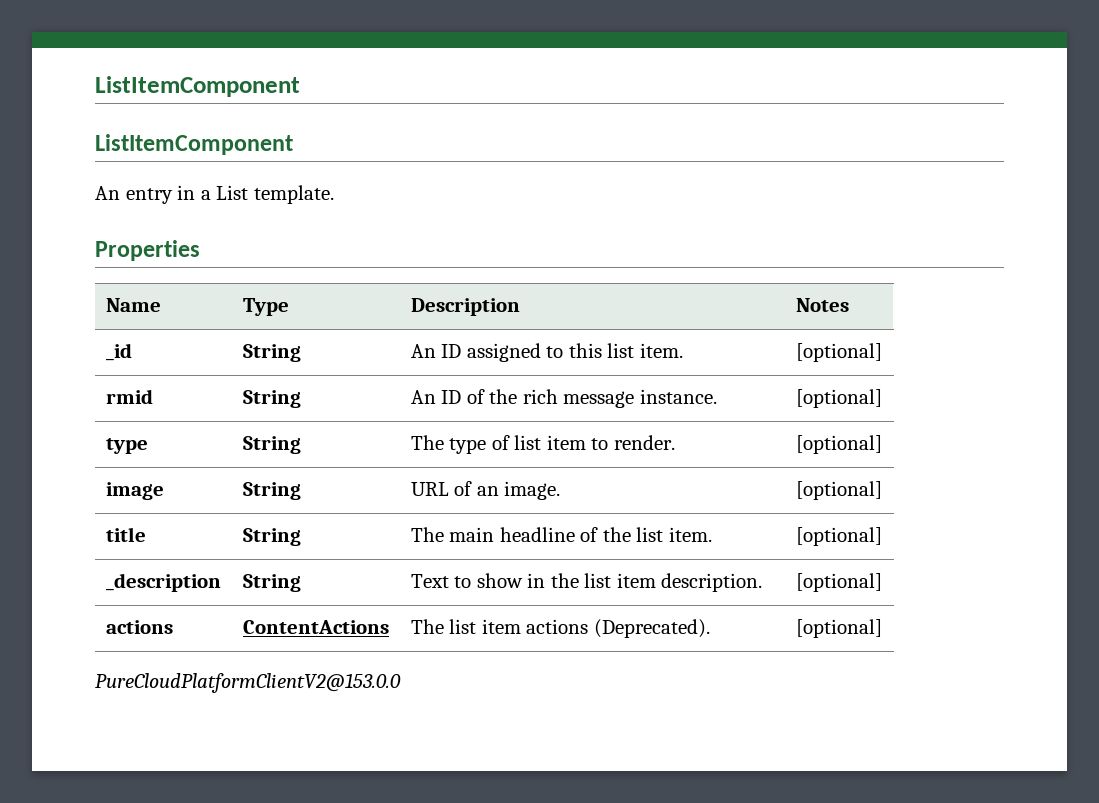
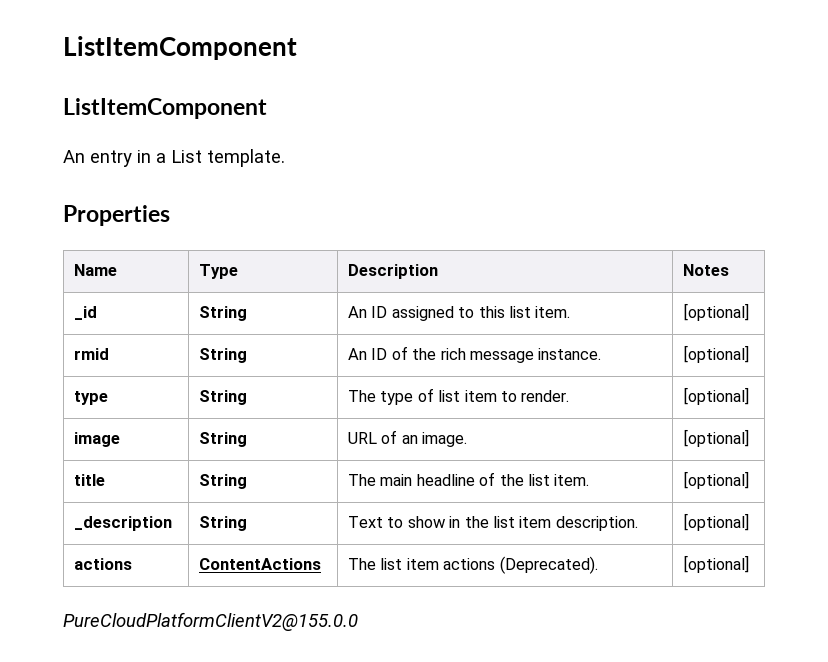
- PureCloudPlatformClientV2@153.0.0
+ PureCloudPlatformClientV2@155.0.0

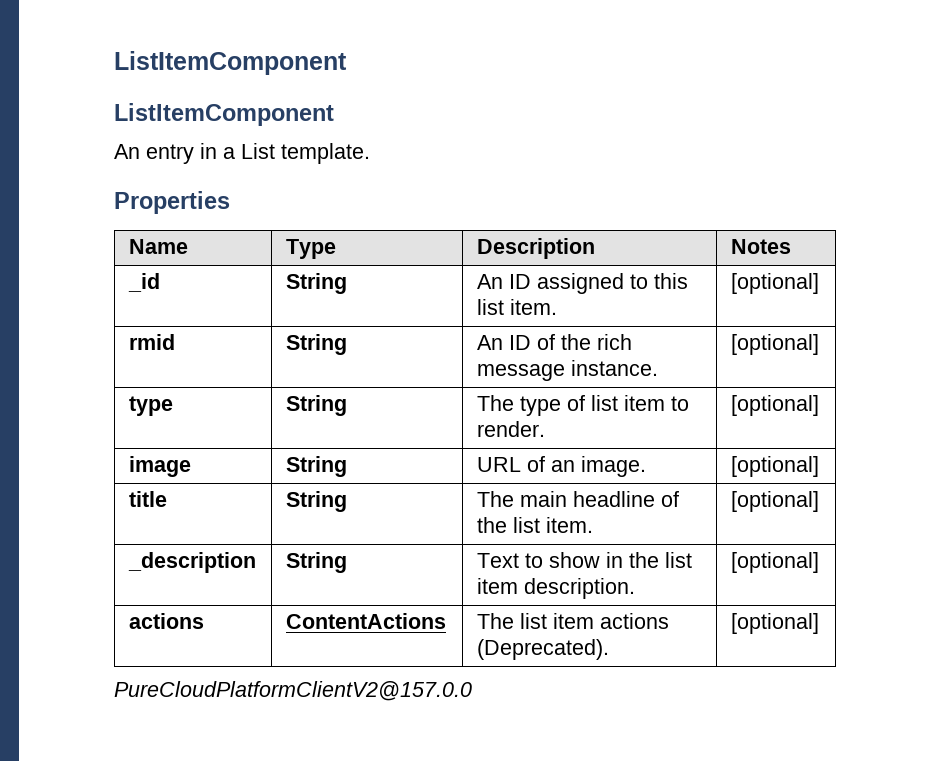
- PureCloudPlatformClientV2@155.0.0
+ PureCloudPlatformClientV2@157.0.0

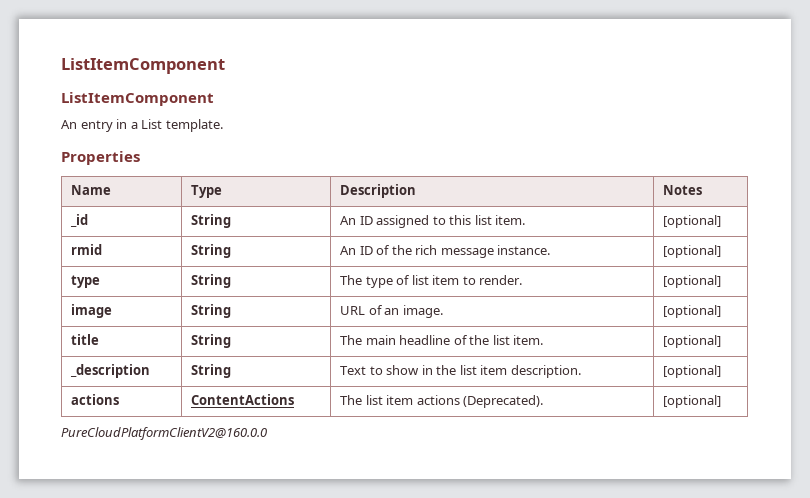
- PureCloudPlatformClientV2@157.0.0
+ PureCloudPlatformClientV2@160.0.0

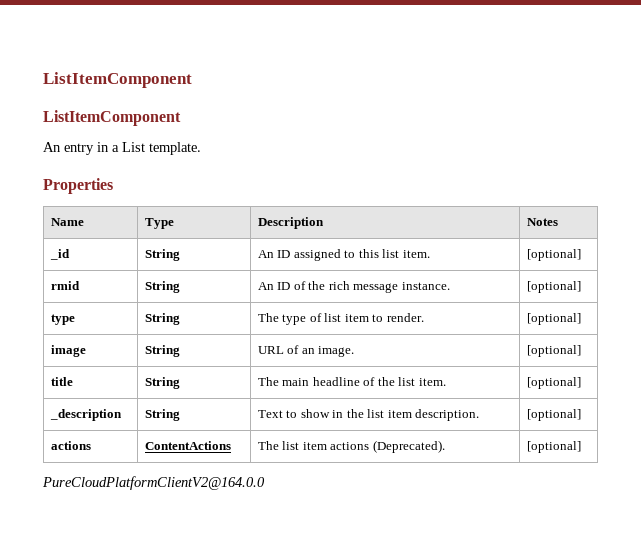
- PureCloudPlatformClientV2@160.0.0
+ PureCloudPlatformClientV2@164.0.0

